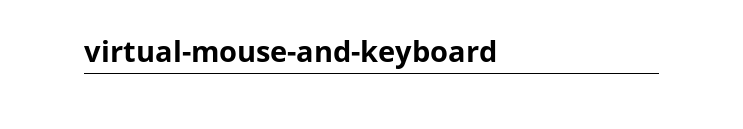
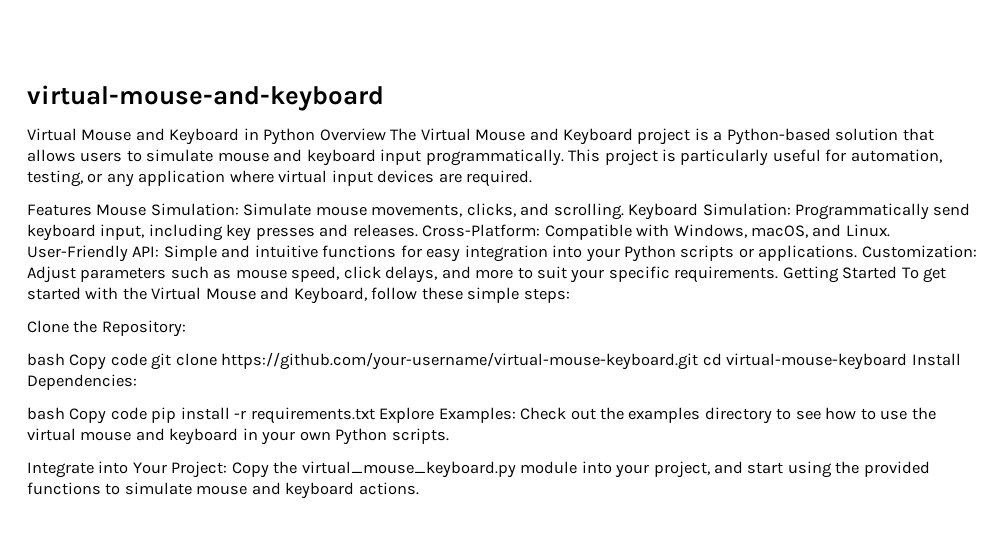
+ Virtual Mouse and Keyboard in Python Overview The Virtual Mouse and Keyboard project is a Python-based solution that allows users to simulate mouse and keyboard input programmatically. This project is particularly useful for automation, testing, or any application where virtual input devices are required.
+ Features Mouse Simulation: Simulate mouse movements, clicks, and scrolling. Keyboard Simulation: Programmatically send keyboard input, including key presses and releases. Cross-Platform: Compatible with Windows, macOS, and Linux. User-Friendly API: Simple and intuitive functions for easy integration into your Python scripts or applications. Customization: Adjust parameters such as mouse speed, click delays, and more to suit your specific requirements. Getting Started To get started with the Virtual Mouse and Keyboard, follow these simple steps:
+ Clone the Repository:
+ bash Copy code git clone https://github.com/your-username/virtual-mouse-keyboard.git cd virtual-mouse-keyboard Install Dependencies:
+ bash Copy code pip install -r requirements.txt Explore Examples: Check out the examples directory to see how to use the virtual mouse and keyboard in your own Python scripts.
+ Integrate into Your Project: Copy the virtual_mouse_keyboard.py module into your project, and start using the provided functions to simulate mouse and keyboard actions.

